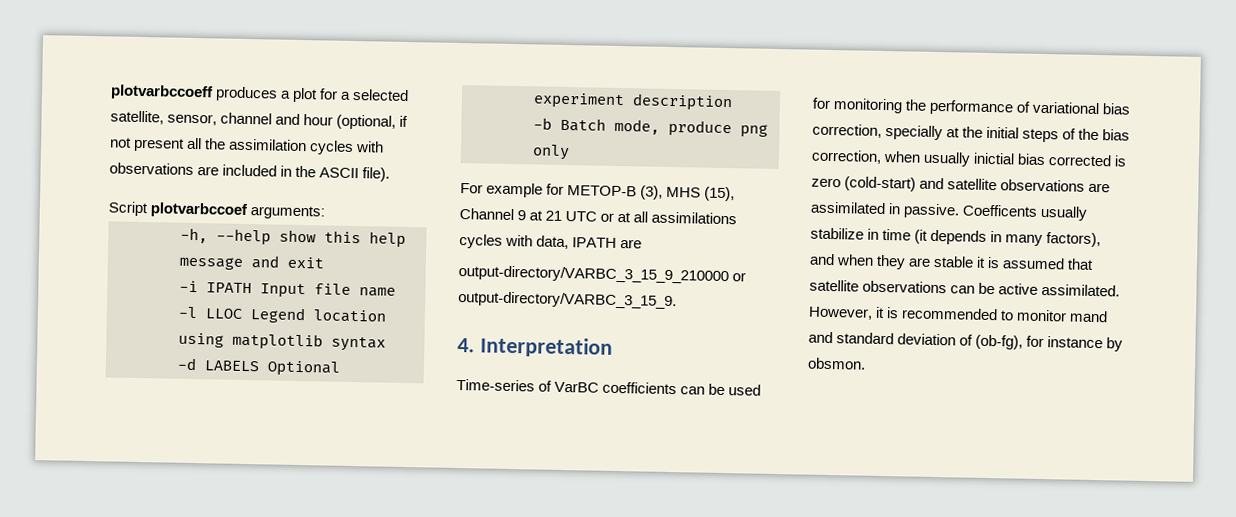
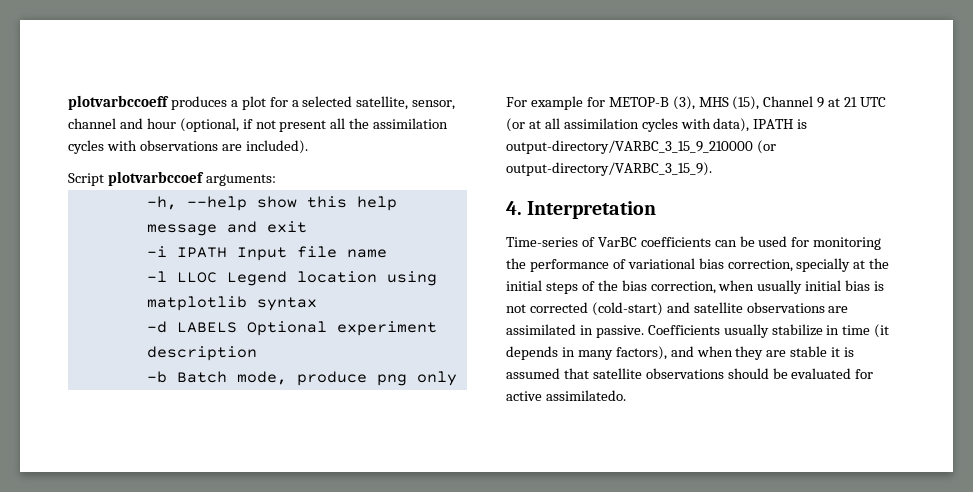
- plotvarbccoeff produces a plot for a selected satellite, sensor, channel and hour (optional, if not present all the assimilation cycles with observations are included in the ASCII file).
+ plotvarbccoeff produces a plot for a selected satellite, sensor, channel and hour (optional, if not present all the assimilation cycles with observations are included).
- For example for METOP-B (3), MHS (15), Channel 9 at 21 UTC or at all assimilations cycles with data, IPATH are
- output-directory/VARBC_3_15_9_210000 or output-directory/VARBC_3_15_9.
+ For example for METOP-B (3), MHS (15), Channel 9 at 21 UTC (or at all assimilation cycles with data), IPATH is output-directory/VARBC_3_15_9_210000 (or output-directory/VARBC_3_15_9).
- Time-series of VarBC coefficients can be used for monitoring the performance of variational bias correction, specially at the initial steps of the bias correction, when usually inictial bias corrected is zero (cold-start) and satellite observations are assimilated in passive.
+ Time-series of VarBC coefficients can be used for monitoring the performance of variational bias correction, specially at the initial steps of the bias correction, when usually initial bias is not corrected (cold-start) and satellite observations are assimilated in passive.
- Coefficents usually stabilize in time (it depends in many factors), and when they are stable it is assumed that satellite observations can be active assimilated. However, it is recommended to monitor mand and standard deviation of (ob-fg), for instance by obsmon.
+ Coefficients usually stabilize in time (it depends in many factors), and when they are stable it is assumed that satellite observations should be evaluated for active assimilatedo.

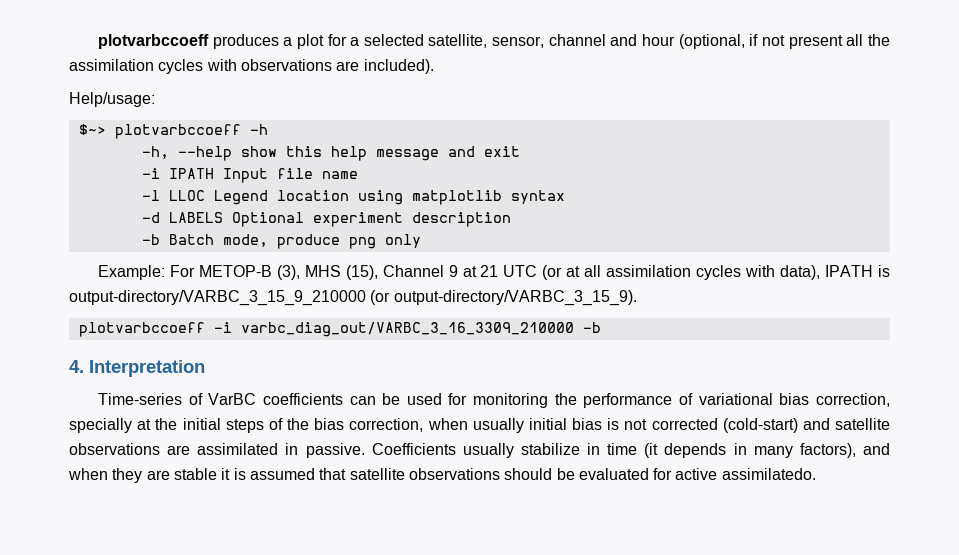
- Script plotvarbccoef arguments:
+ Help/usage:
+ $~> plotvarbccoeff -h
- For example for METOP-B (3), MHS (15), Channel 9 at 21 UTC (or at all assimilation cycles with data), IPATH is output-directory/VARBC_3_15_9_210000 (or output-directory/VARBC_3_15_9).
+ Example: For METOP-B (3), MHS (15), Channel 9 at 21 UTC (or at all assimilation cycles with data), IPATH is output-directory/VARBC_3_15_9_210000 (or output-directory/VARBC_3_15_9).
+ plotvarbccoeff -i varbc_diag_out/VARBC_3_16_3309_210000 -b

